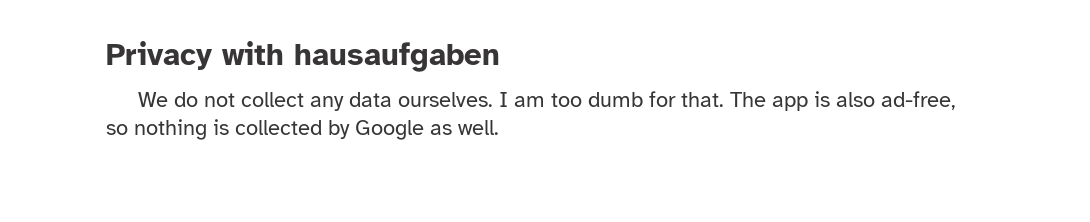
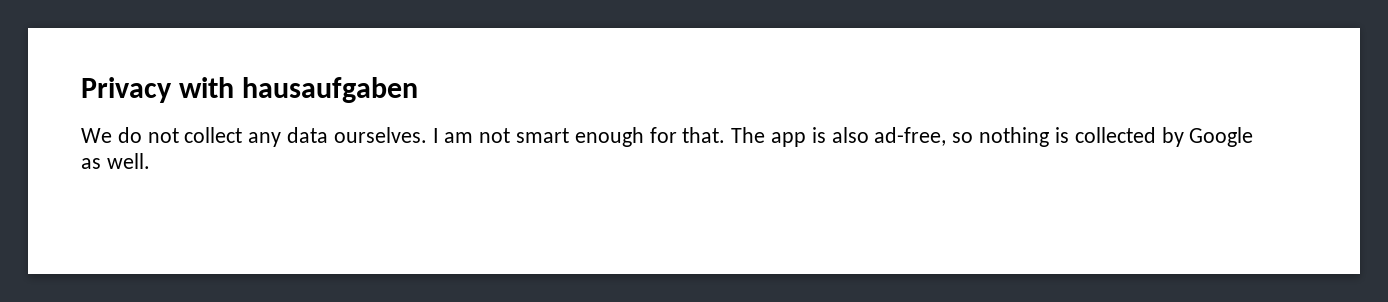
- I am too dumb for that.
+ I am not smart enough for that.

